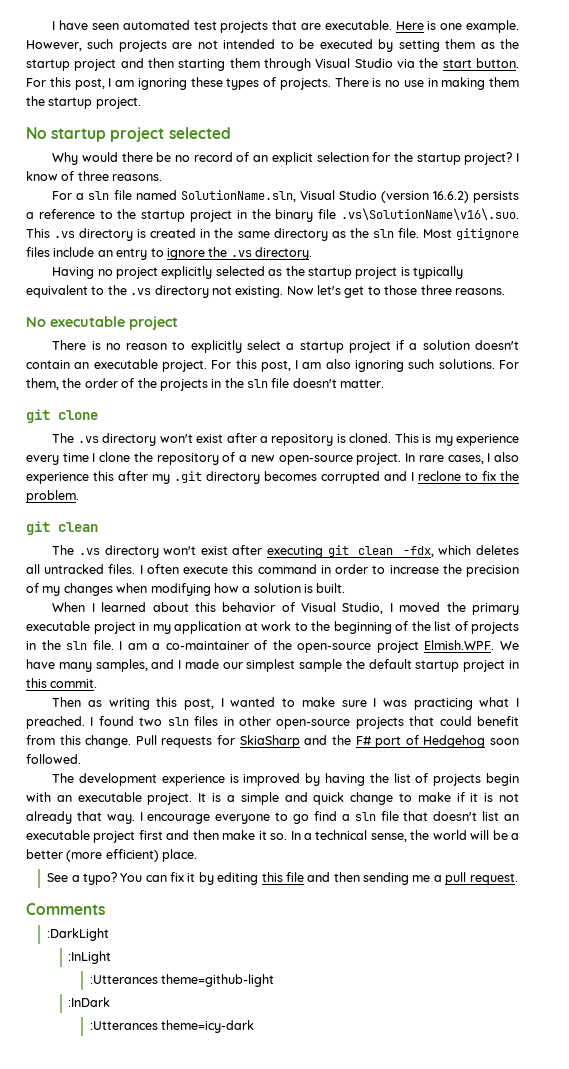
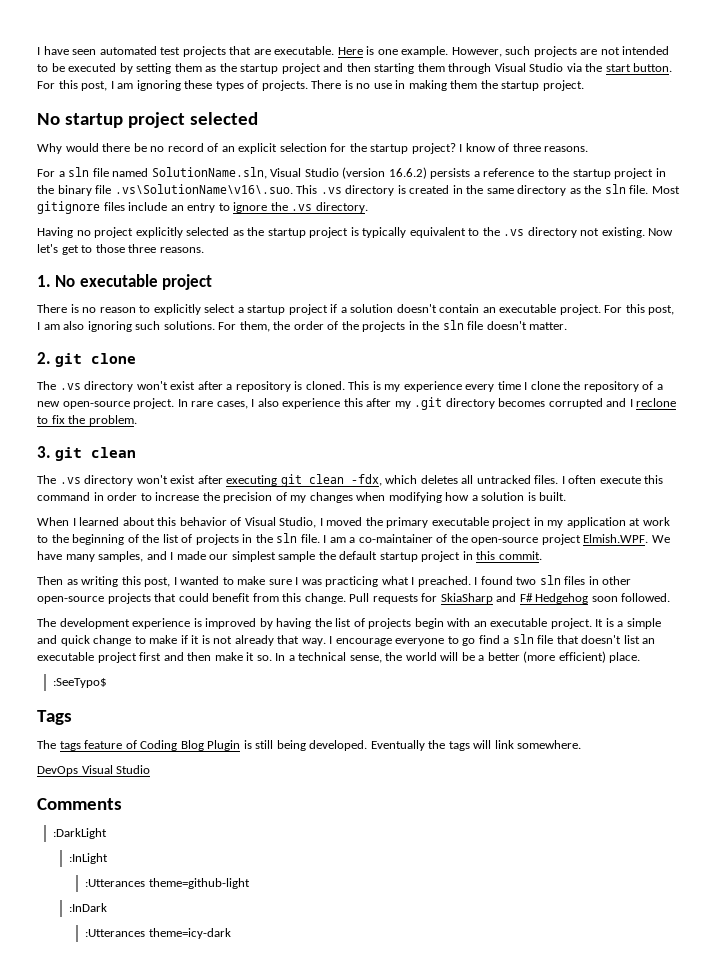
- No executable project
+ 1. No executable project
- git clone
+ 2. git clone
  In rare cases, I also experience this after my .git directory becomes corrupted and I reclone to fix the problem.
- git clean
+ 3. git clean
- Pull requests for SkiaSharp and the F# port of Hedgehog soon followed.
+ Pull requests for SkiaSharp and F# Hedgehog soon followed.
- See a typo? You can fix it by editing this file and then sending me a pull request.
+ :SeeTypo$
+ Tags
+ The tags feature of Coding Blog Plugin is still being developed. Eventually the tags will link somewhere.
+ DevOps Visual Studio

